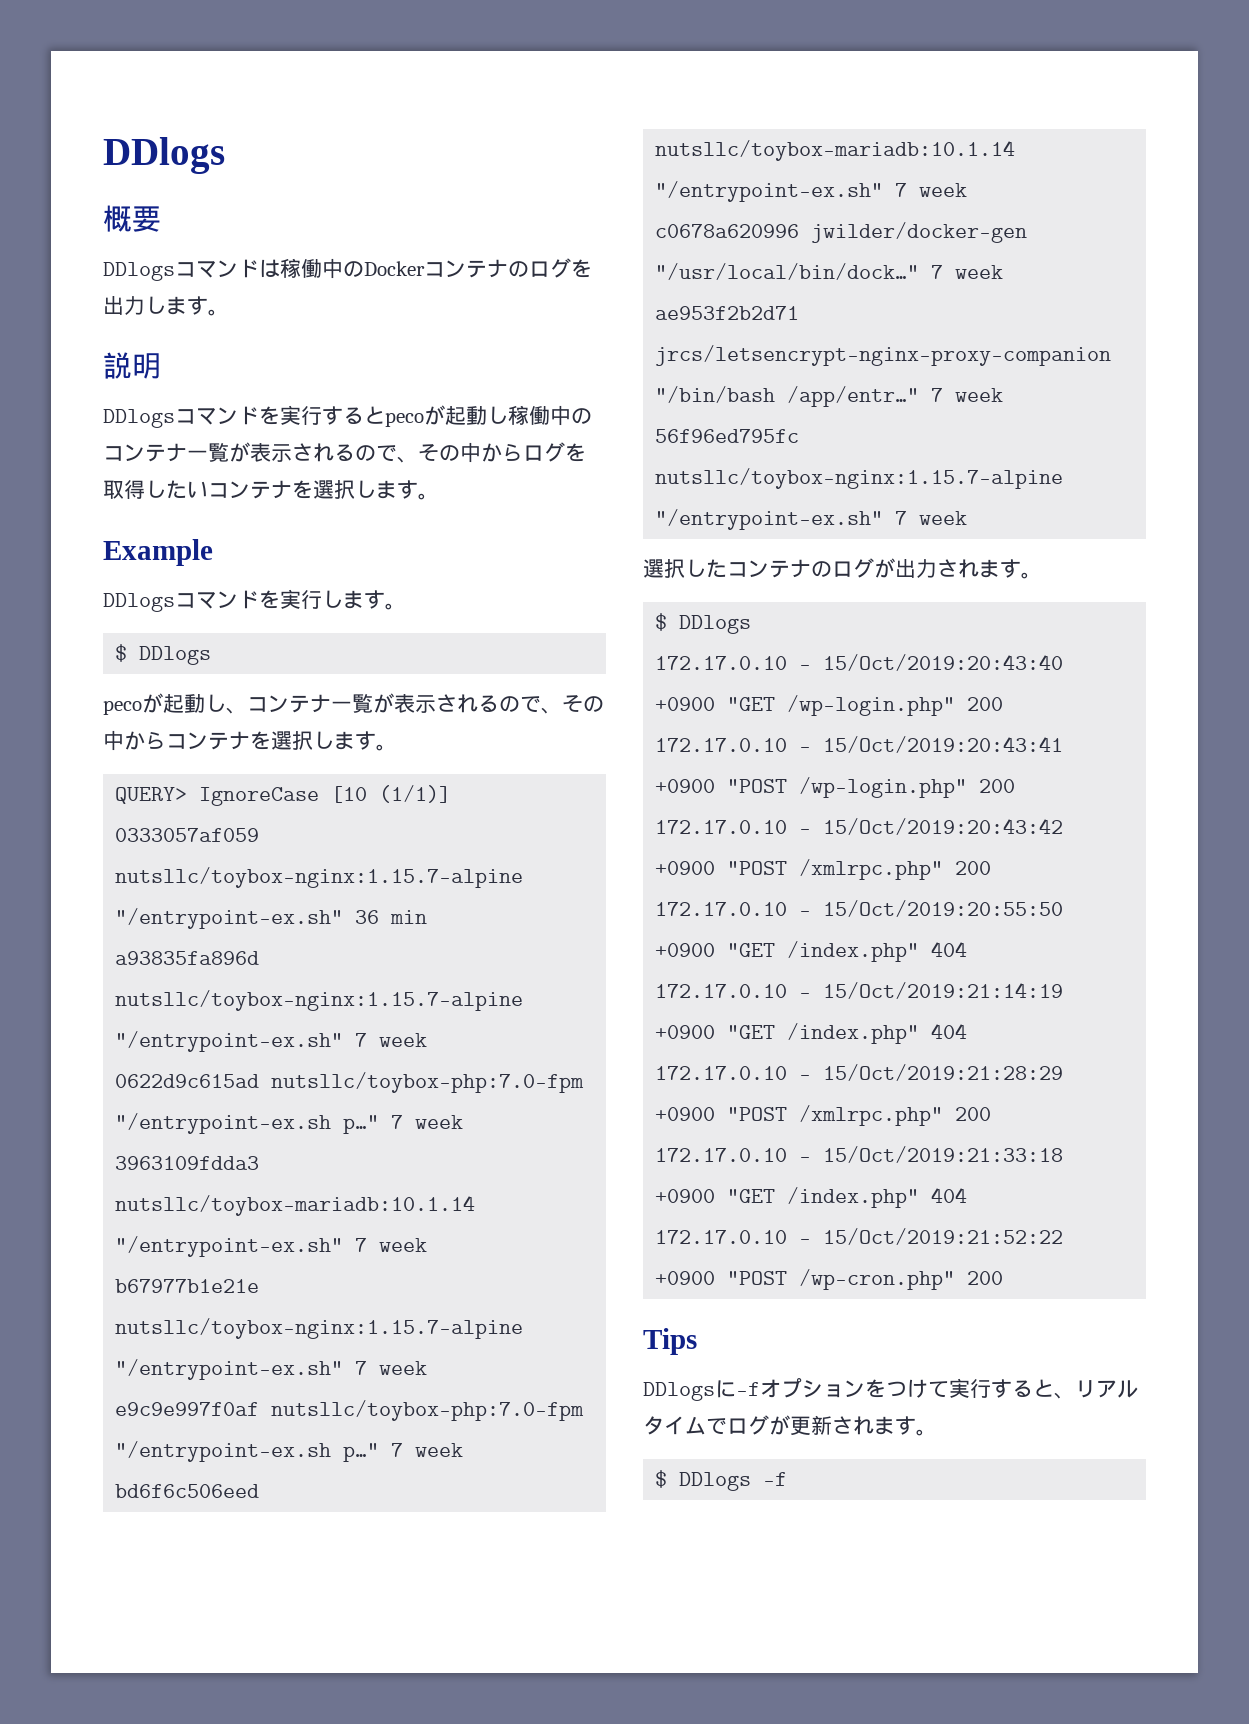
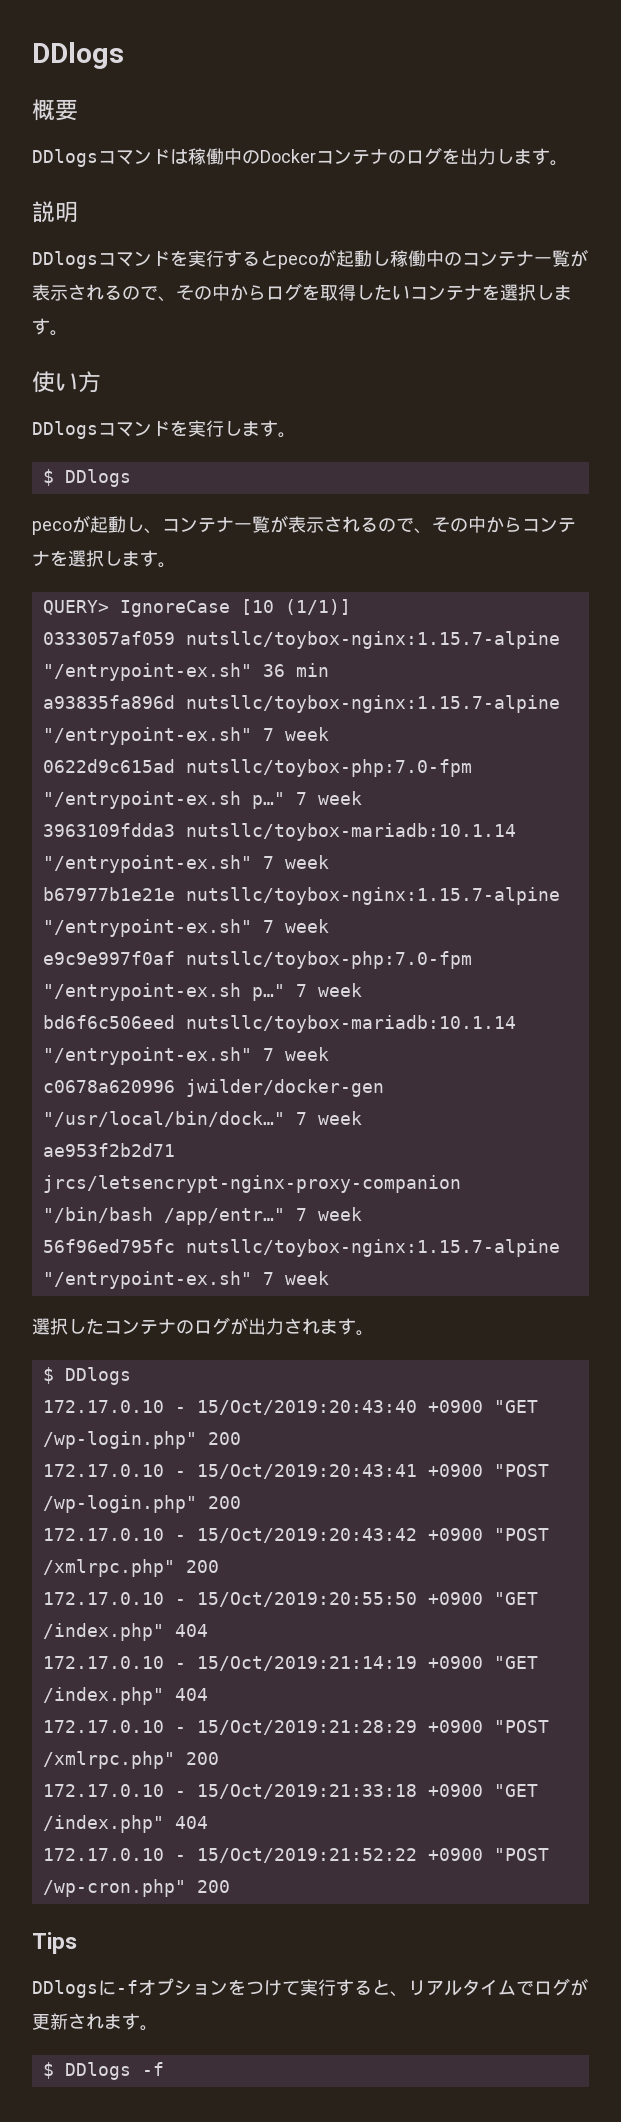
- Example
+ 使い方

